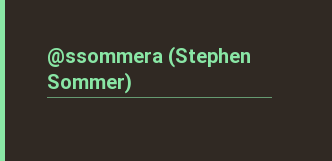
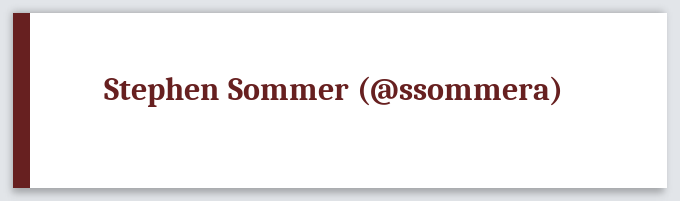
- @ssommera (Stephen Sommer)
+ Stephen Sommer (@ssommera)

